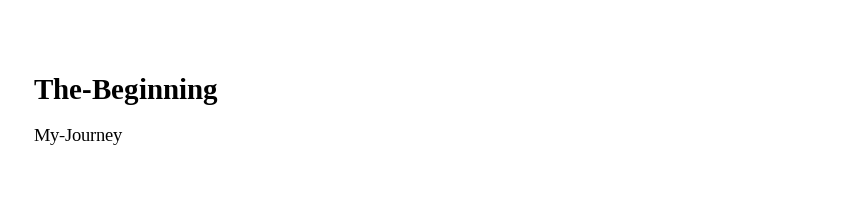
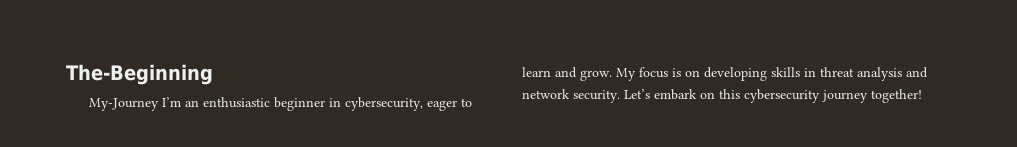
- My-Journey
+ My-Journey I’m an enthusiastic beginner in cybersecurity, eager to learn and grow. My focus is on developing skills in threat analysis and network security. Let’s embark on this cybersecurity journey together!

